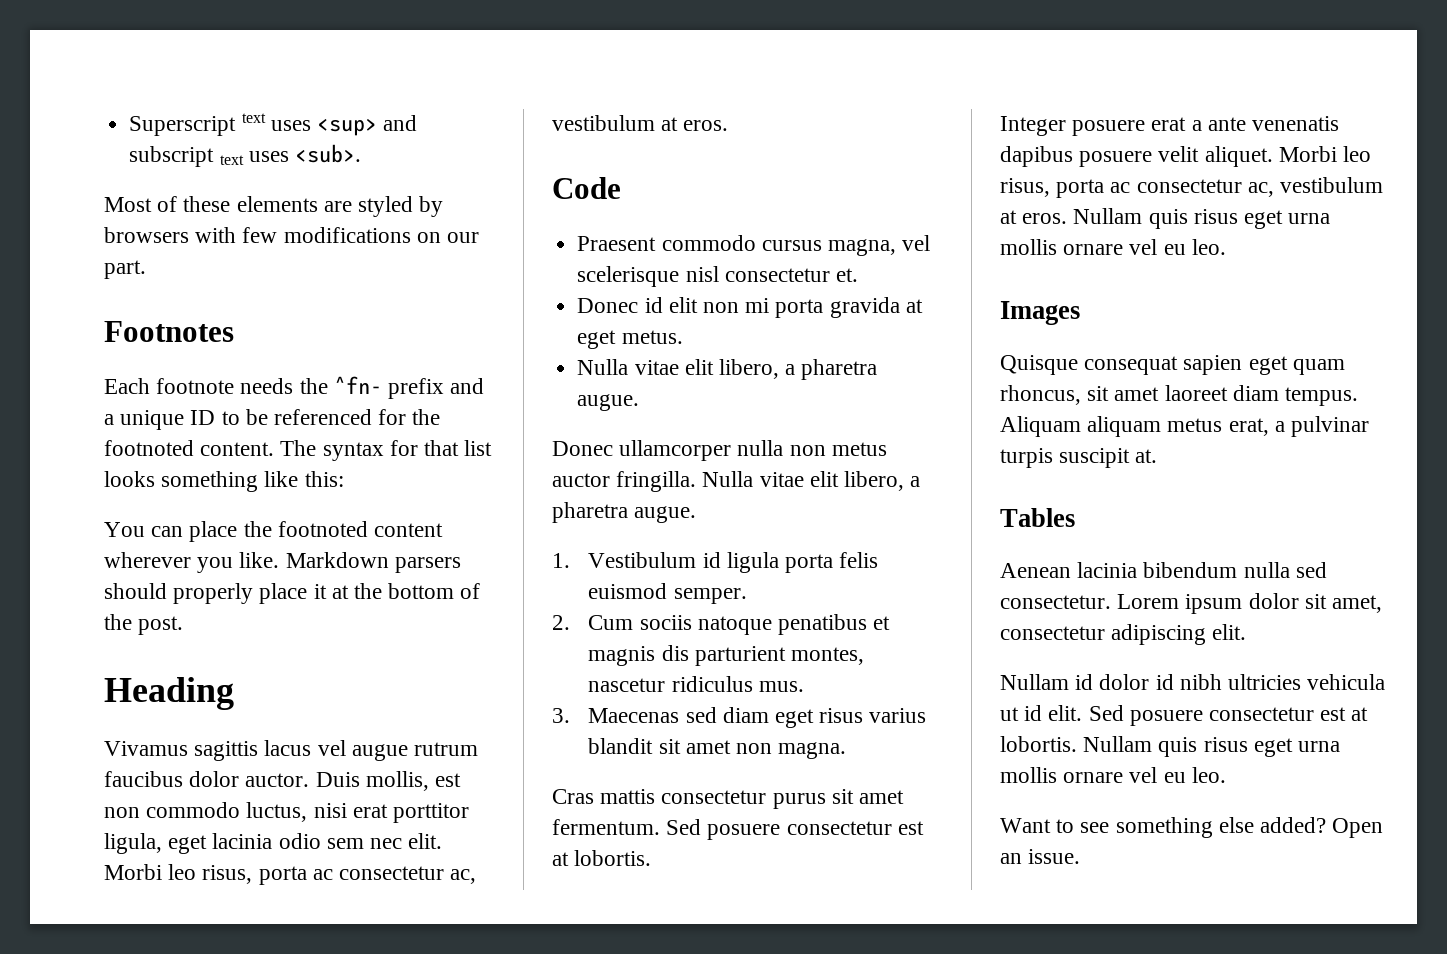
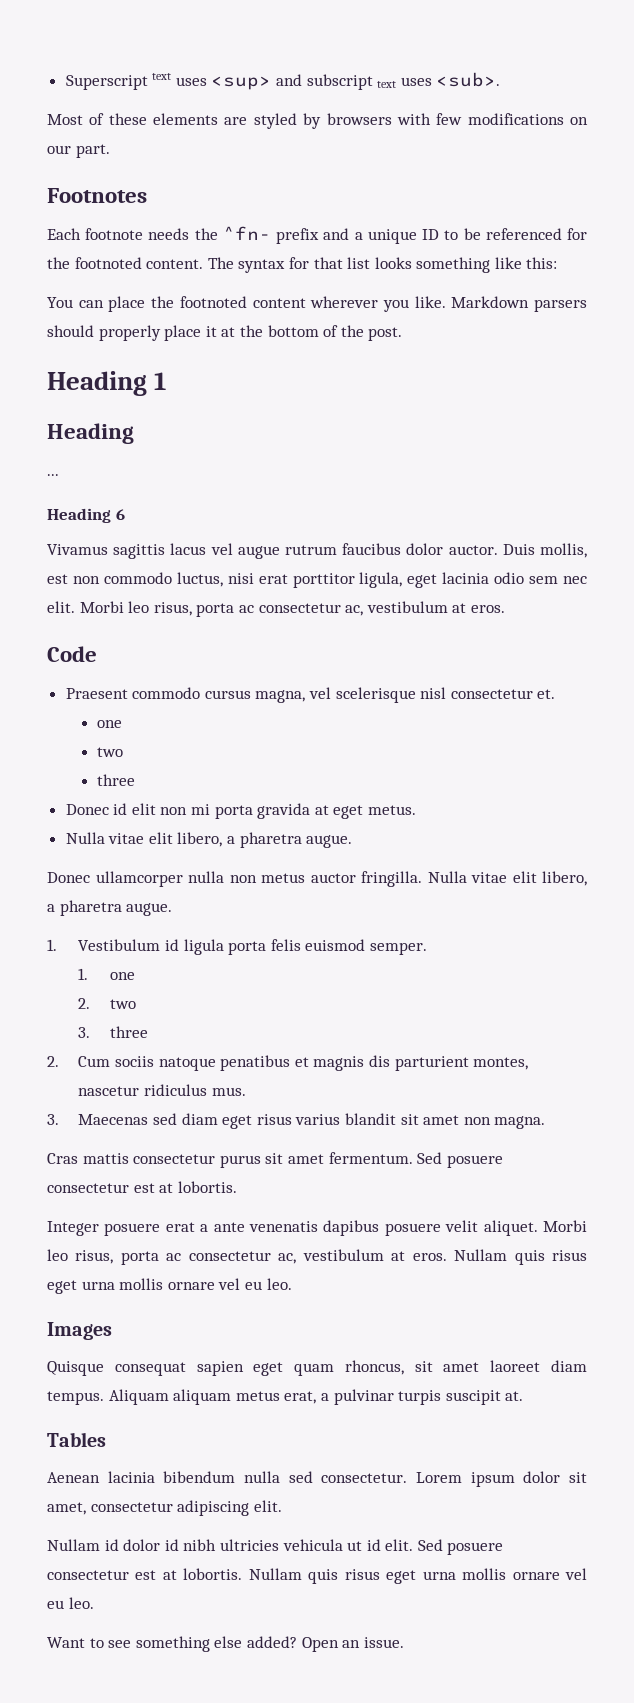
+ Heading 1
  Heading
+ ...
+ Heading 6
  Praesent commodo cursus magna, vel scelerisque nisl consectetur et.
+ one
+ two
+ three
+ 1. one
+ 2. two
+ 3. three

